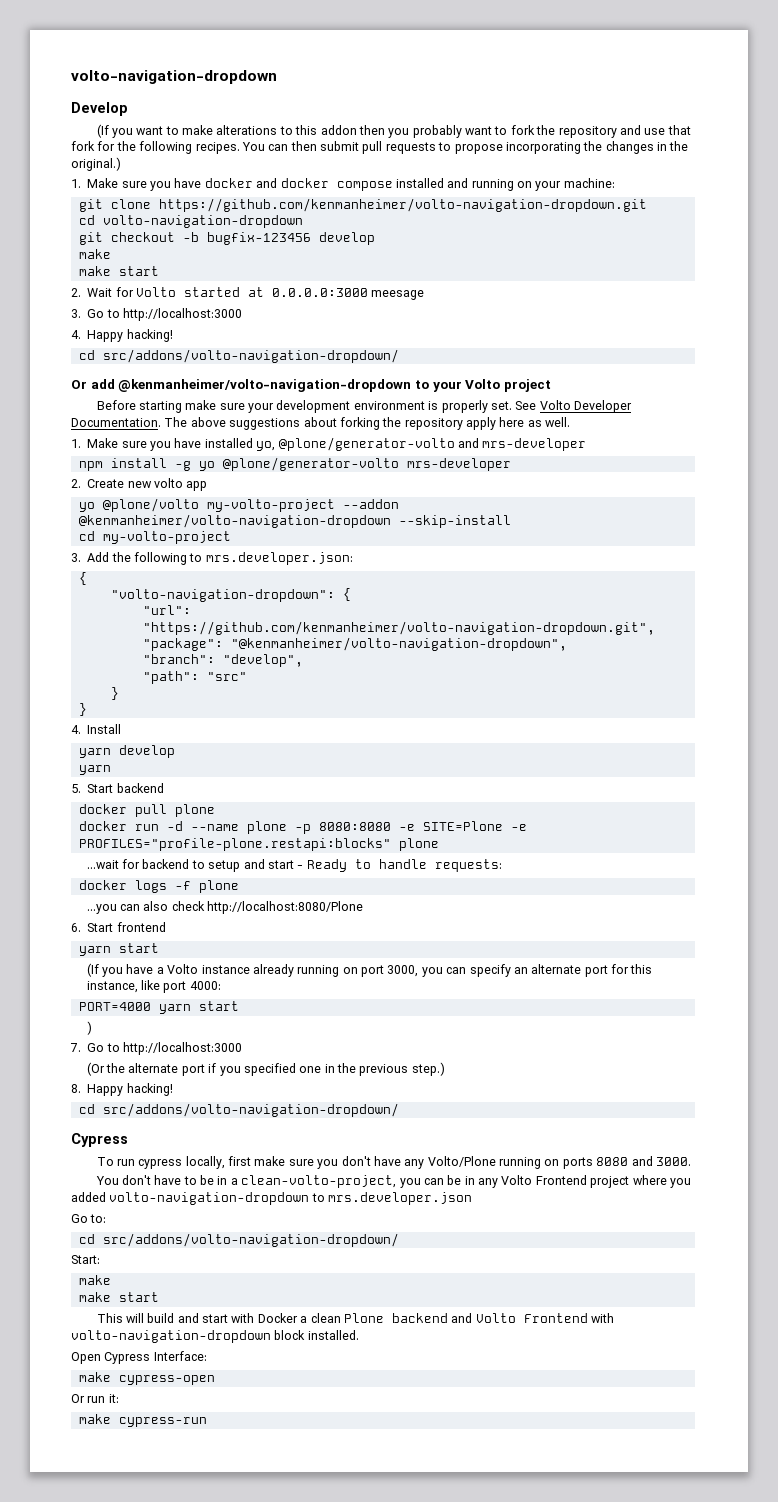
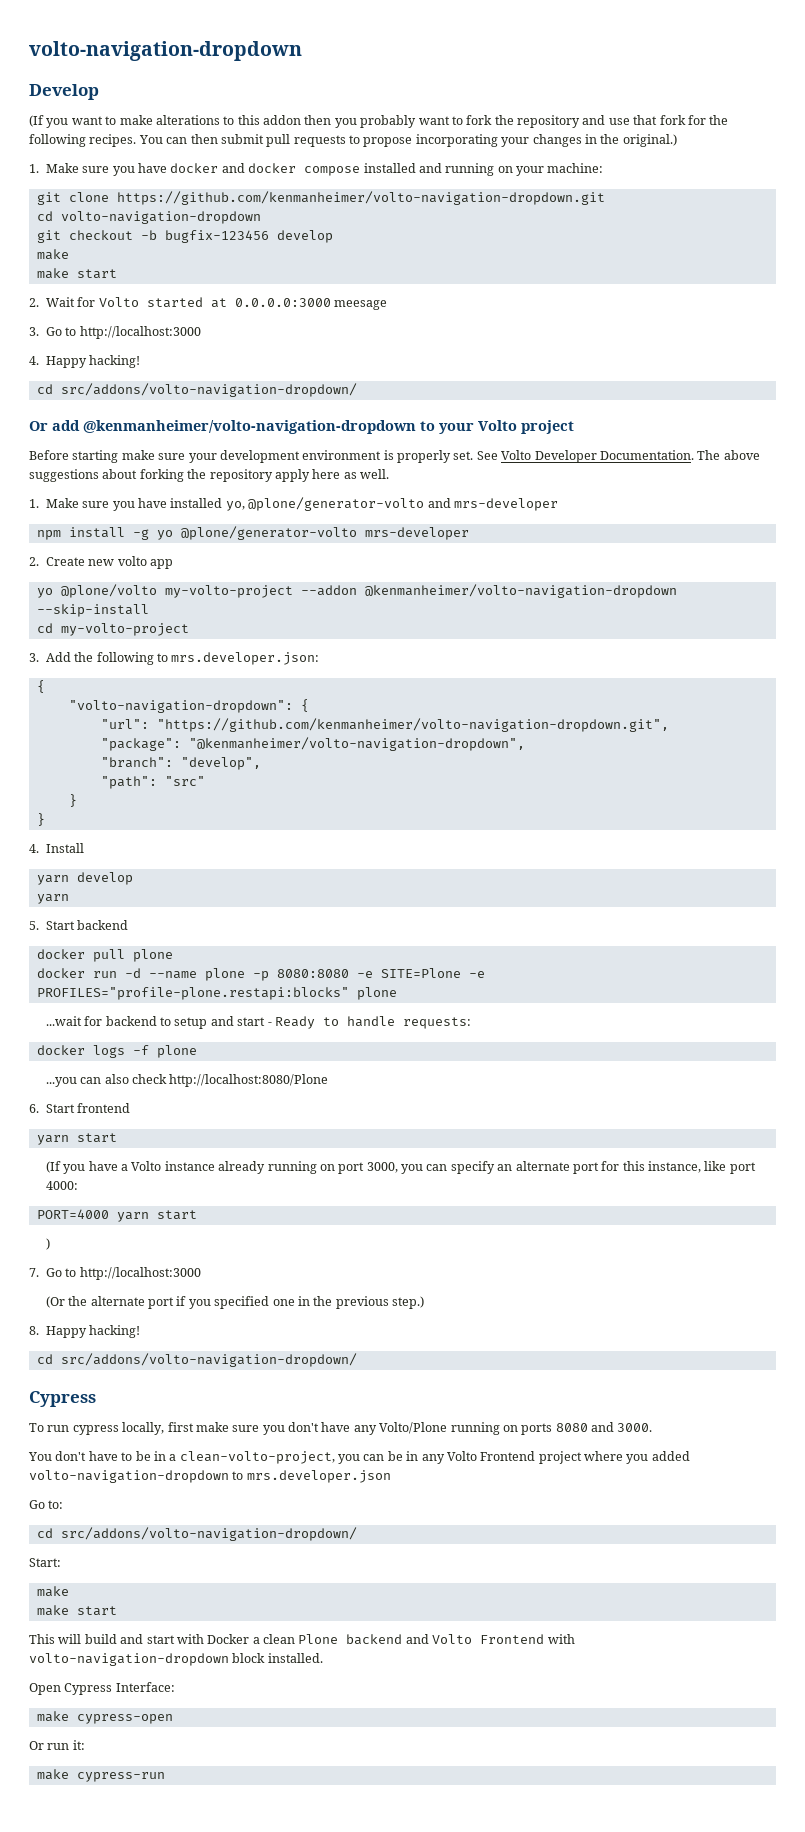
- You can then submit pull requests to propose incorporating the changes in the original.)
+ You can then submit pull requests to propose incorporating your changes in the original.)

